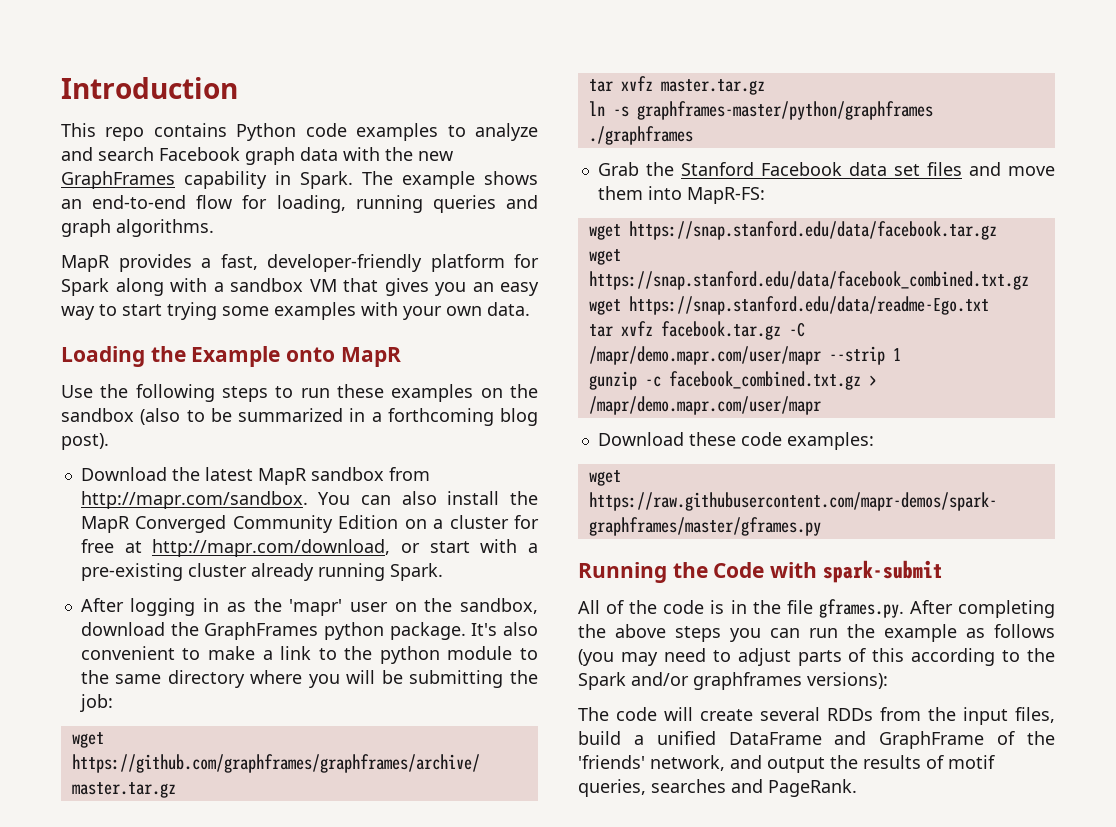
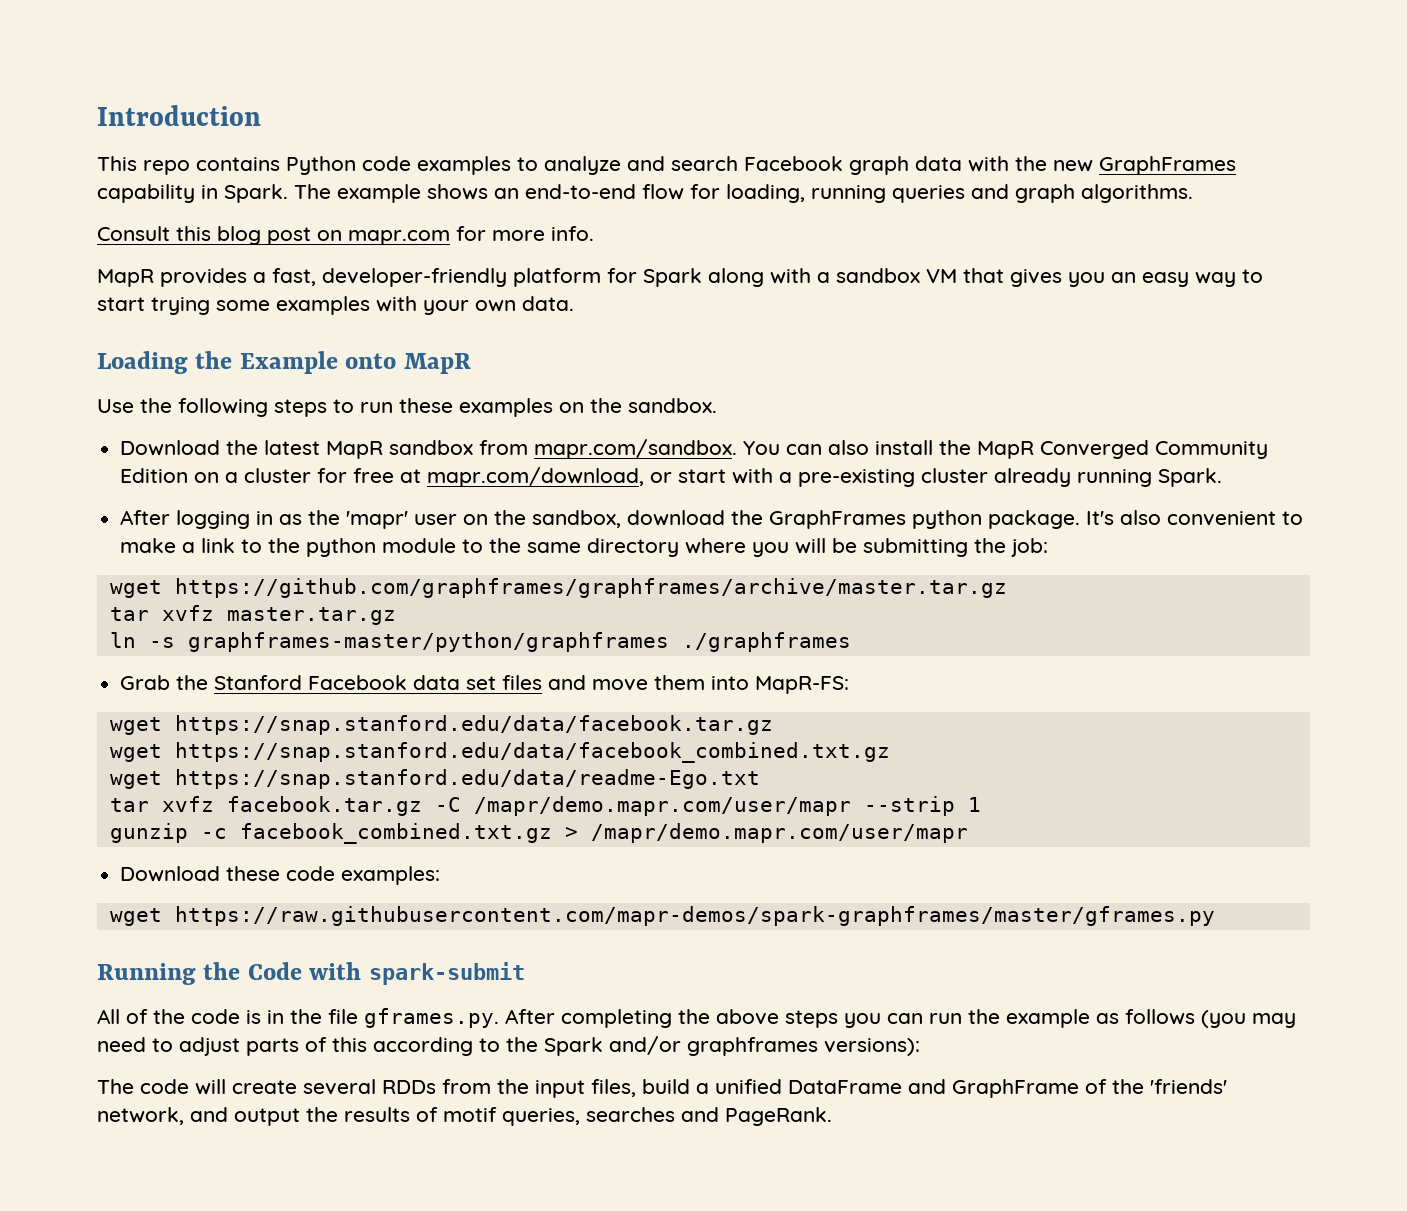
+ Consult this blog post on mapr.com for more info.
- Use the following steps to run these examples on the sandbox (also to be summarized in a forthcoming blog post).
+ Use the following steps to run these examples on the sandbox.
- Download the latest MapR sandbox from http://mapr.com/sandbox. You can also install the MapR Converged Community Edition on a cluster for free at http://mapr.com/download, or start with a pre-existing cluster already running Spark.
+ Download the latest MapR sandbox from mapr.com/sandbox. You can also install the MapR Converged Community Edition on a cluster for free at mapr.com/download, or start with a pre-existing cluster already running Spark.

